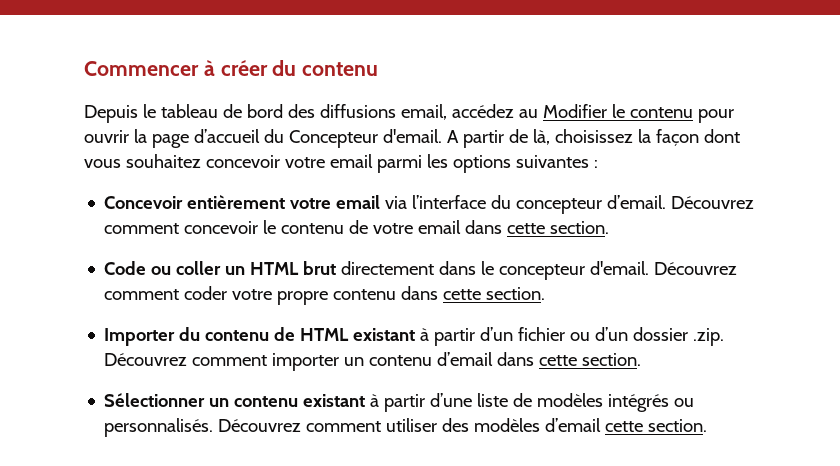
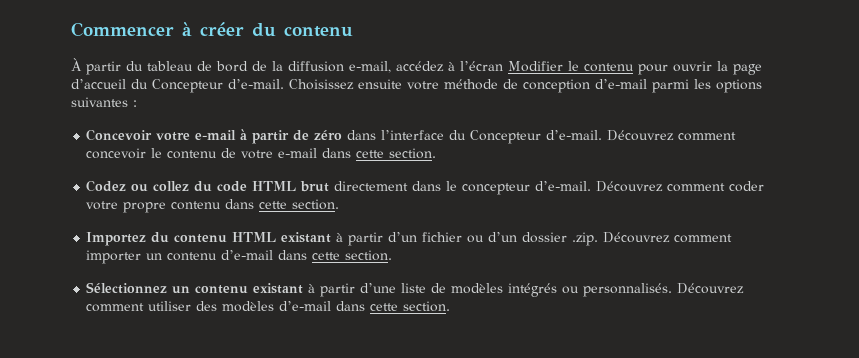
- Depuis le tableau de bord des diffusions email, accédez au Modifier le contenu pour ouvrir la page d’accueil du Concepteur d'email. A partir de là, choisissez la façon dont vous souhaitez concevoir votre email parmi les options suivantes :
+ À partir du tableau de bord de la diffusion e-mail, accédez à l’écran Modifier le contenu pour ouvrir la page d’accueil du Concepteur d’e-mail. Choisissez ensuite votre méthode de conception d’e-mail parmi les options suivantes :
- Concevoir entièrement votre email via l’interface du concepteur d’email.
+ Concevoir votre e-mail à partir de zéro dans l’interface du Concepteur d’e-mail.
- Découvrez comment concevoir le contenu de votre email dans cette section.
- Code ou coller un HTML brut directement dans le concepteur d'email.
+ Découvrez comment concevoir le contenu de votre e-mail dans cette section.
+ Codez ou collez du code HTML brut directement dans le concepteur d’e-mail.
- Importer du contenu de HTML existant à partir d’un fichier ou d’un dossier .zip. Découvrez comment importer un contenu d’email dans cette section.
- Sélectionner un contenu existant à partir d’une liste de modèles intégrés ou personnalisés.
+ Importez du contenu HTML existant à partir d’un fichier ou d’un dossier .zip. Découvrez comment importer un contenu d’e-mail dans cette section.
+ Sélectionnez un contenu existant à partir d’une liste de modèles intégrés ou personnalisés.
- Découvrez comment utiliser des modèles d’email cette section.
+ Découvrez comment utiliser des modèles d’e-mail dans cette section.

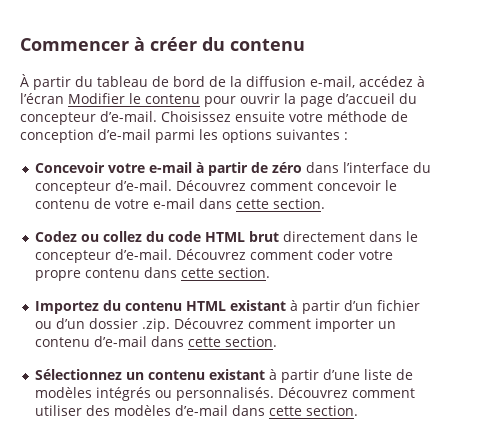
- À partir du tableau de bord de la diffusion e-mail, accédez à l’écran Modifier le contenu pour ouvrir la page d’accueil du Concepteur d’e-mail.
+ À partir du tableau de bord de la diffusion e-mail, accédez à l’écran Modifier le contenu pour ouvrir la page d’accueil du concepteur d’e-mail.
- Concevoir votre e-mail à partir de zéro dans l’interface du Concepteur d’e-mail.
+ Concevoir votre e-mail à partir de zéro dans l’interface du concepteur d’e-mail.

